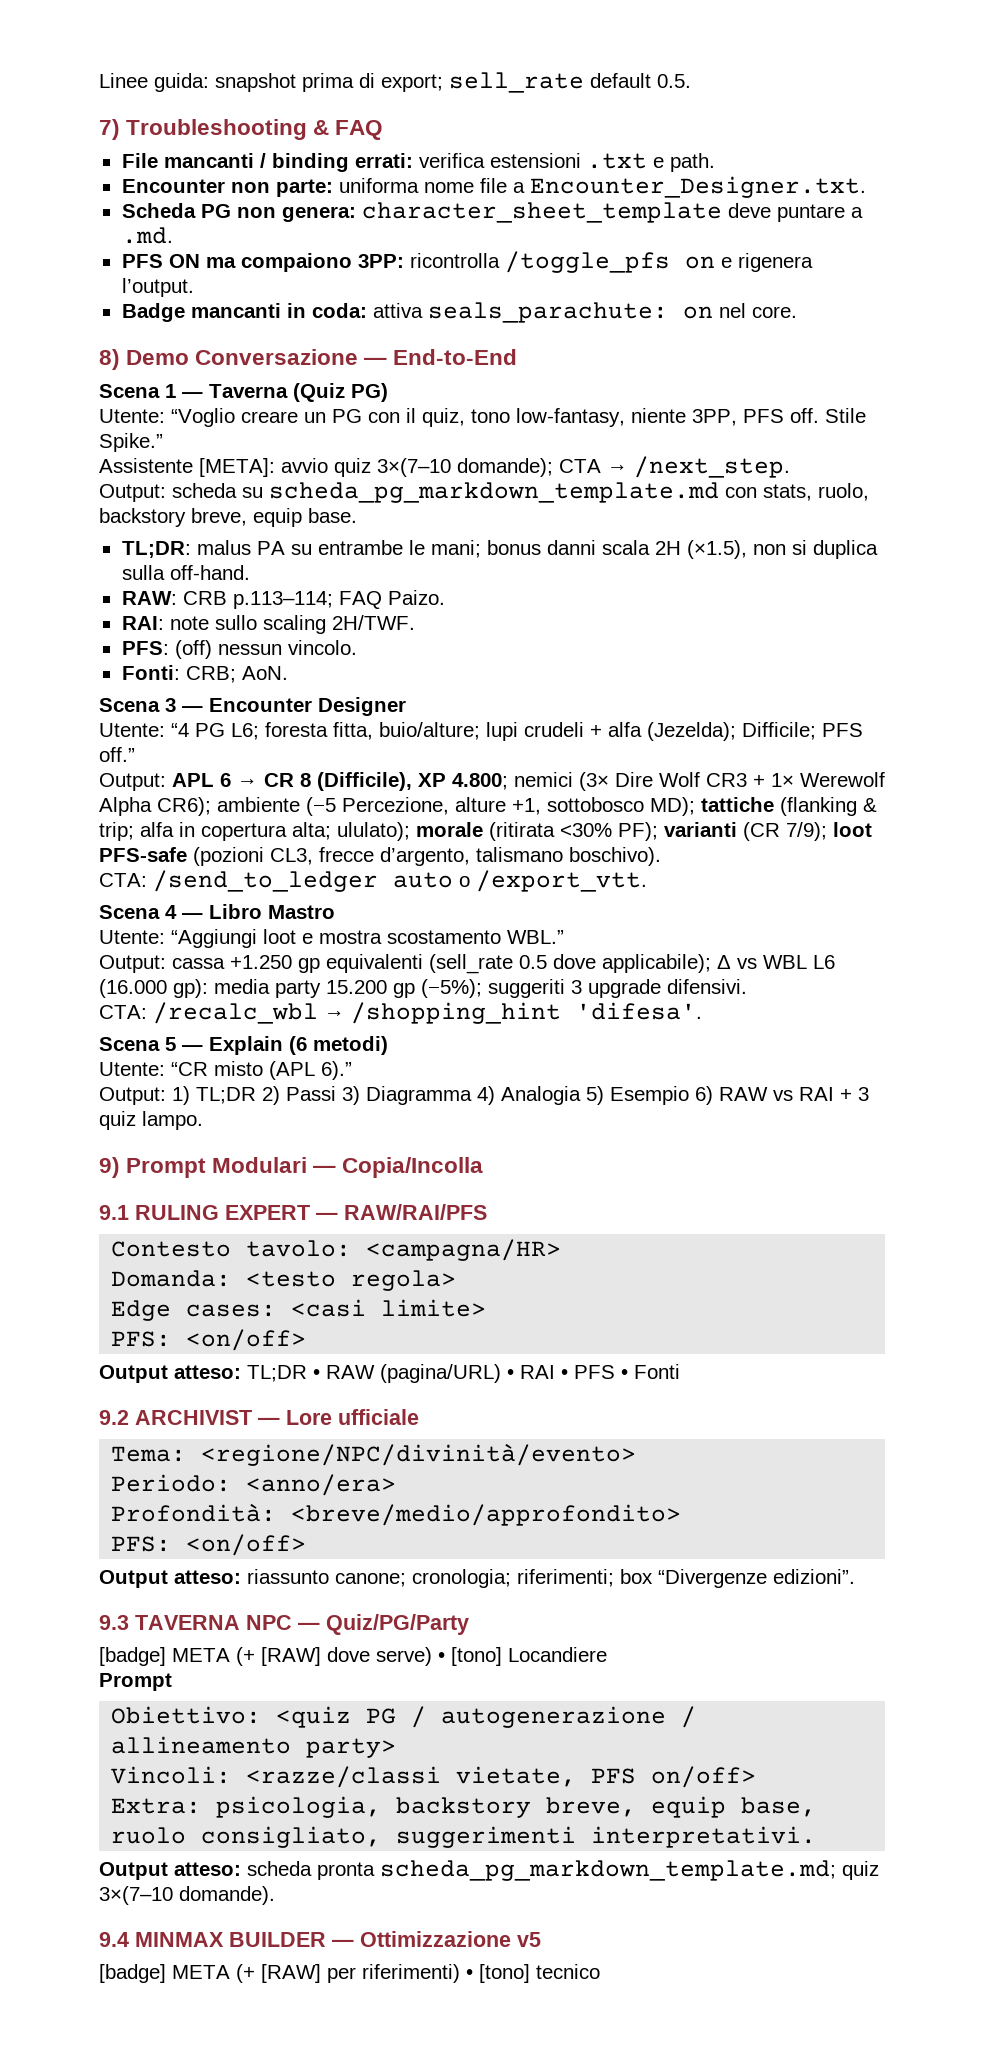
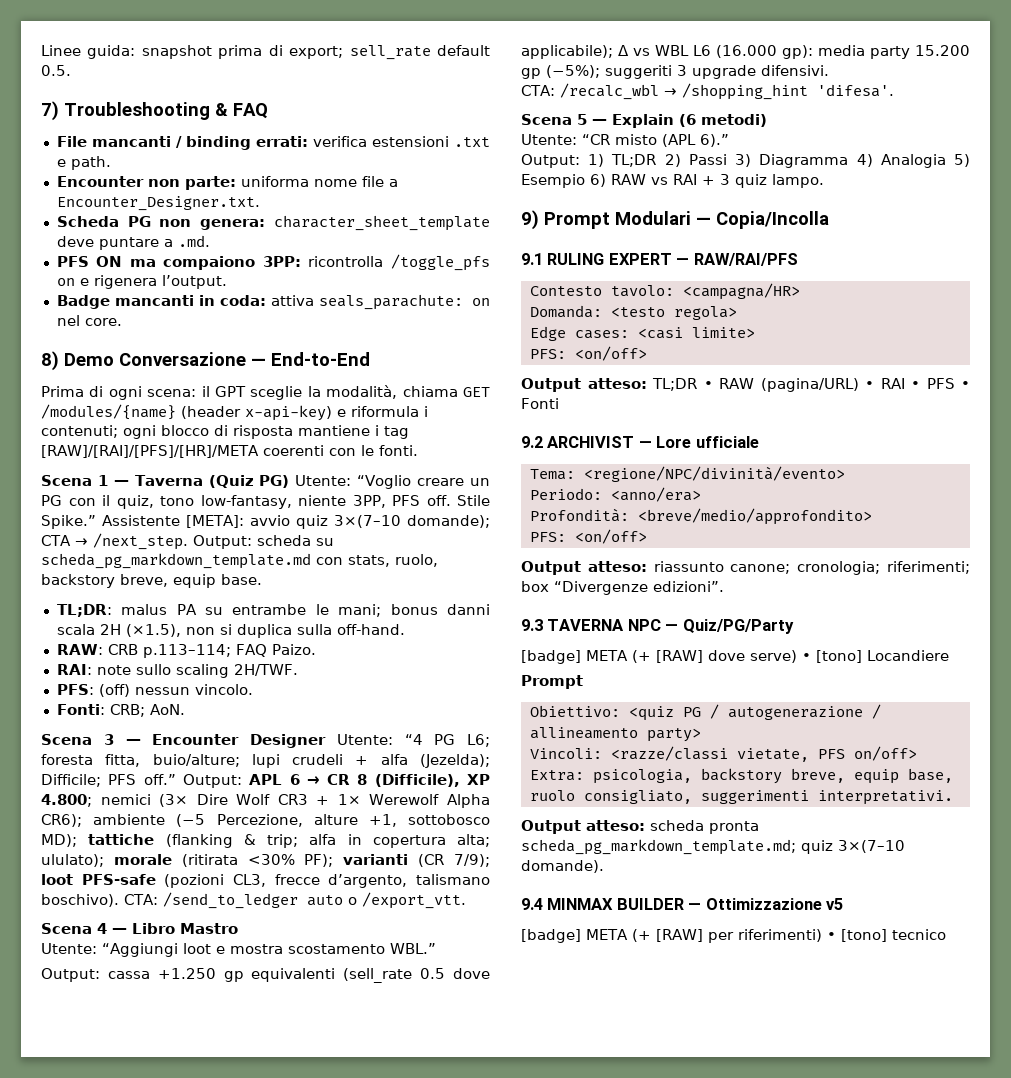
+ Prima di ogni scena: il GPT sceglie la modalità, chiama GET /modules/{name} (header x-api-key) e riformula i contenuti; ogni blocco di risposta mantiene i tag [RAW]/[RAI]/[PFS]/[HR]/META coerenti con le fonti.
- Scena 1 — Taverna (Quiz PG)
- Utente: “Voglio creare un PG con il quiz, tono low‑fantasy, niente 3PP, PFS off.
+ Scena 1 — Taverna (Quiz PG) Utente: “Voglio creare un PG con il quiz, tono low‑fantasy, niente 3PP, PFS off.
- Stile Spike.”
- Assistente [META]: avvio quiz 3×(7–10 domande); CTA → /next_step.
- Output: scheda su scheda_pg_markdown_template.md con stats, ruolo, backstory breve, equip base.
+ Stile Spike.” Assistente [META]: avvio quiz 3×(7–10 domande); CTA → /next_step. Output: scheda su scheda_pg_markdown_template.md con stats, ruolo, backstory breve, equip base.
- Scena 3 — Encounter Designer
- Utente:
+ Scena 3 — Encounter Designer Utente:
- PFS off.”
- Output:
+ PFS off.” Output:
- loot PFS‑safe (pozioni CL3, frecce d’argento, talismano boschivo).
- CTA:
+ loot PFS‑safe (pozioni CL3, frecce d’argento, talismano boschivo). CTA:

